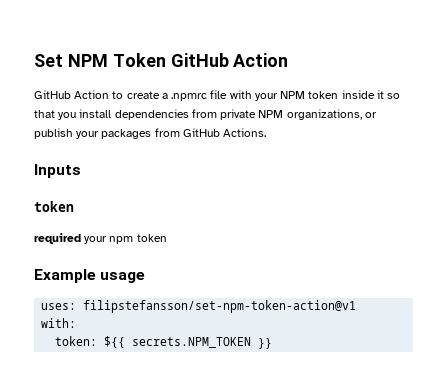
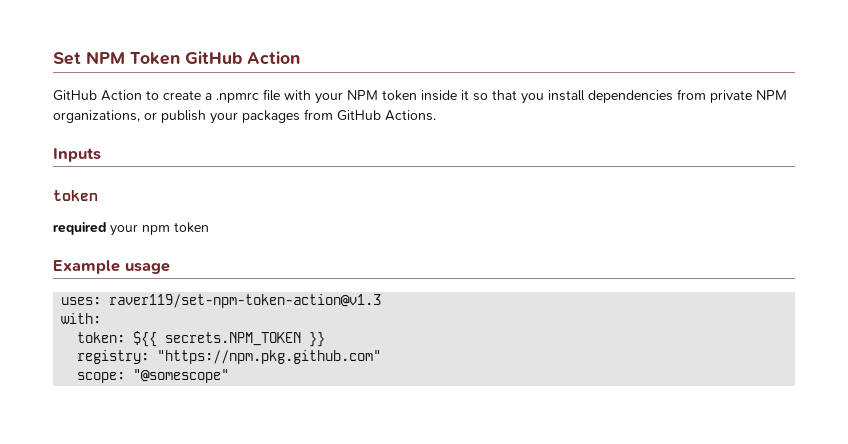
- uses: filipstefansson/set-npm-token-action@v1
+ uses: raver119/set-npm-token-action@v1.3
+ registry: "https://npm.pkg.github.com"
+ scope: "@somescope"

